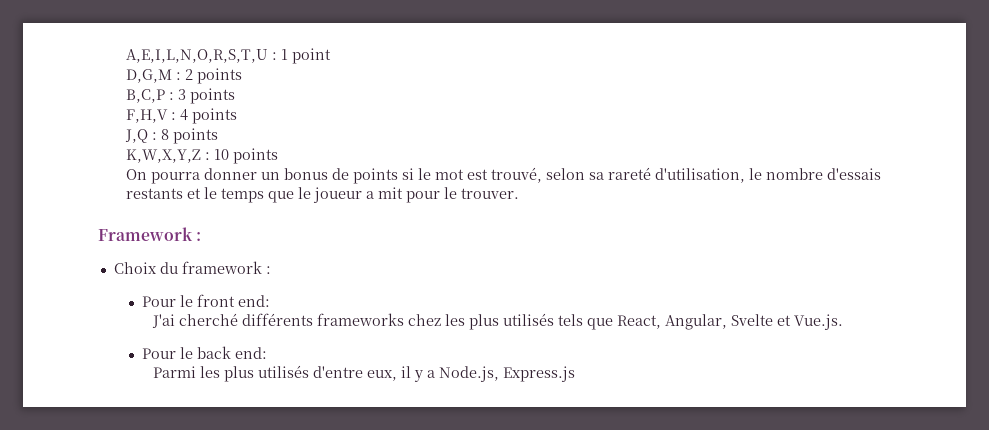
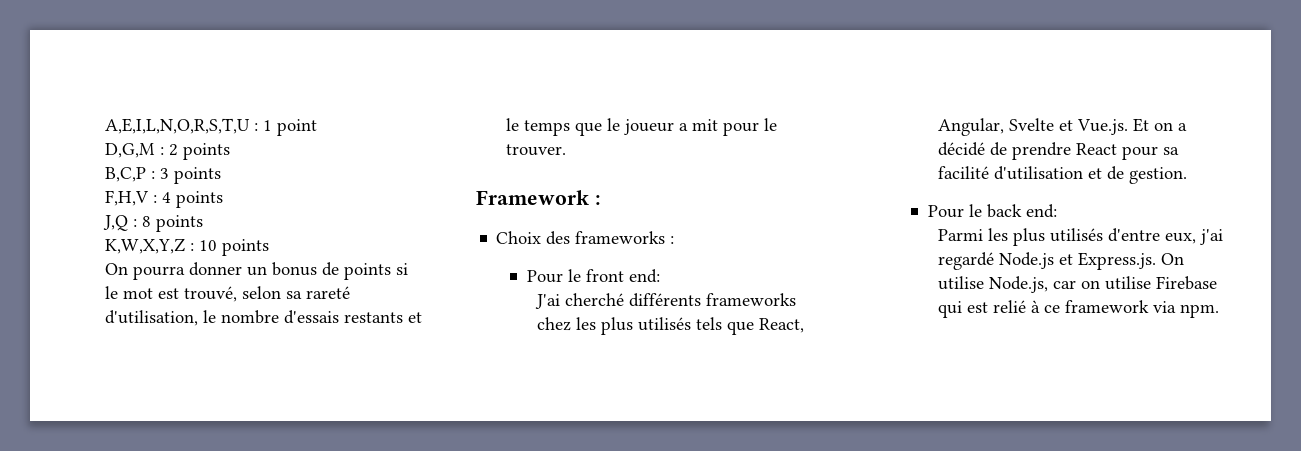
- Choix du framework :
+ Choix des frameworks :
- J'ai cherché différents frameworks chez les plus utilisés tels que React, Angular, Svelte et Vue.js.
+ J'ai cherché différents frameworks chez les plus utilisés tels que React, Angular, Svelte et Vue.js. Et on a décidé de prendre React pour sa facilité d'utilisation et de gestion.
- Parmi les plus utilisés d'entre eux, il y a Node.js, Express.js
+ Parmi les plus utilisés d'entre eux, j'ai regardé Node.js et Express.js. On utilise Node.js, car on utilise Firebase qui est relié à ce framework via npm.

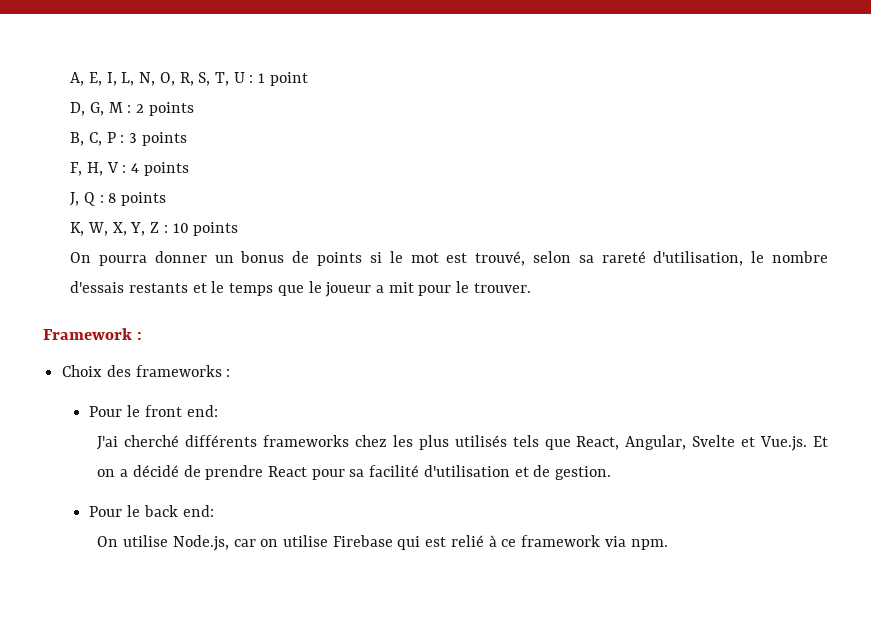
- A,E,I,L,N,O,R,S,T,U : 1 point
+ A, E, I, L, N, O, R, S, T, U : 1 point
- D,G,M : 2 points
+ D, G, M : 2 points
- B,C,P : 3 points
+ B, C, P : 3 points
- F,H,V : 4 points
+ F, H, V : 4 points
- J,Q : 8 points
+ J, Q : 8 points
- K,W,X,Y,Z : 10 points
+ K, W, X, Y, Z : 10 points
- Parmi les plus utilisés d'entre eux, j'ai regardé Node.js et Express.js. On utilise Node.js, car on utilise Firebase qui est relié à ce framework via npm.
+ On utilise Node.js, car on utilise Firebase qui est relié à ce framework via npm.

